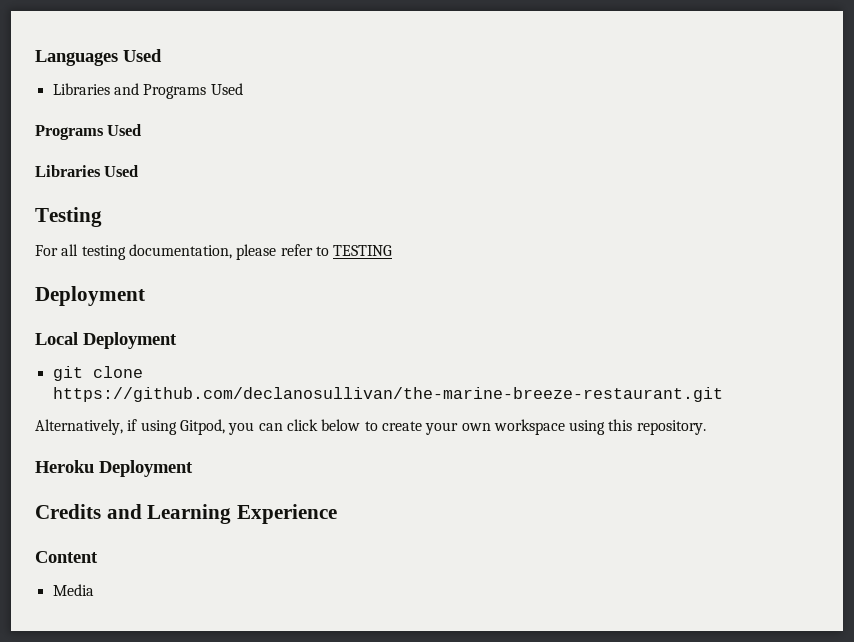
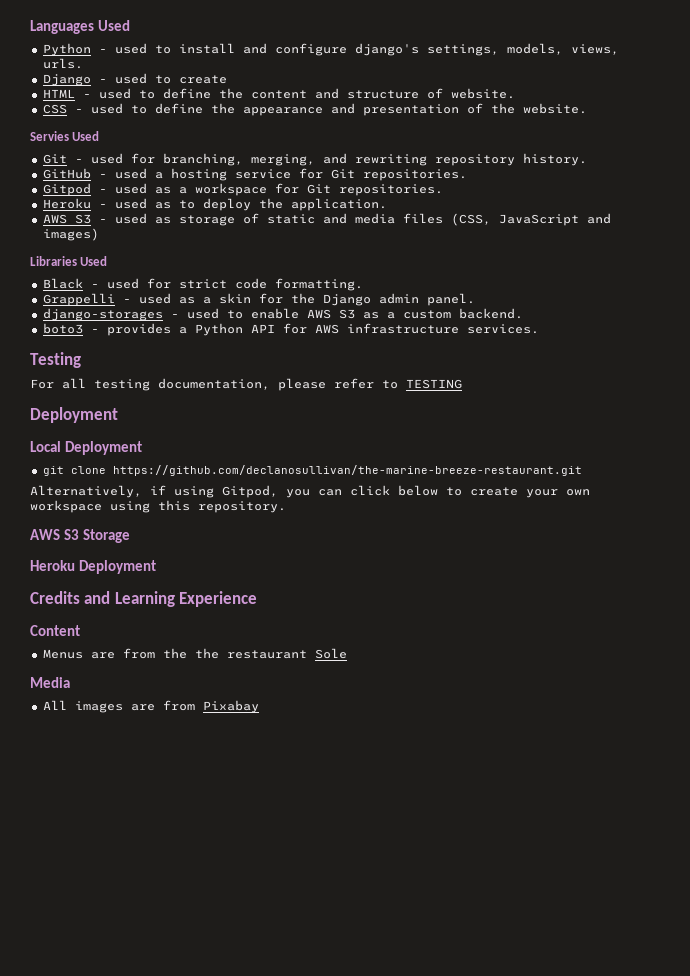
- Libraries and Programs Used
- Programs Used
+ Python - used to install and configure django's settings, models, views, urls.
+ Django - used to create
+ HTML - used to define the content and structure of website.
+ CSS - used to define the appearance and presentation of the website.
+ Servies Used
+ Git - used for branching, merging, and rewriting repository history.
+ GitHub - used a hosting service for Git repositories.
+ Gitpod - used as a workspace for Git repositories.
+ Heroku - used as to deploy the application.
+ AWS S3 - used as storage of static and media files (CSS, JavaScript and images)
  Libraries Used
+ Black - used for strict code formatting.
+ Grappelli - used as a skin for the Django admin panel.
+ django-storages - used to enable AWS S3 as a custom backend.
+ boto3 - provides a Python API for AWS infrastructure services.
+ AWS S3 Storage
+ Menus are from the the restaurant Sole
  Media
+ All images are from Pixabay

